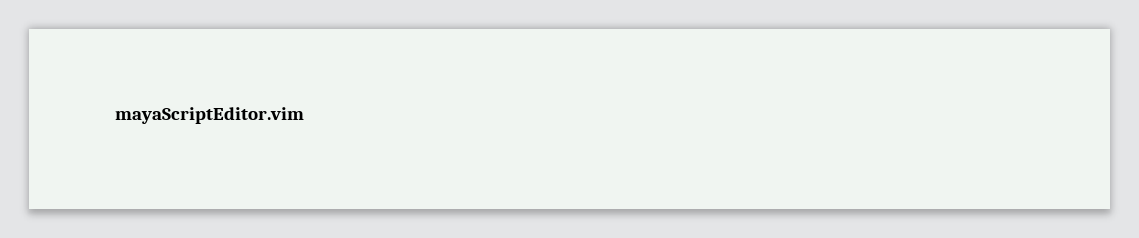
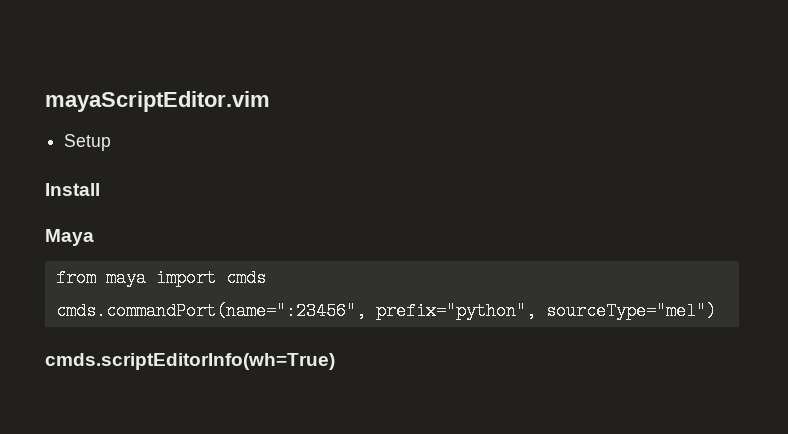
+ Setup
+ Install
+ Maya
+ from maya import cmds
+ cmds.commandPort(name=":23456", prefix="python", sourceType="mel")
+ cmds.scriptEditorInfo(wh=True)

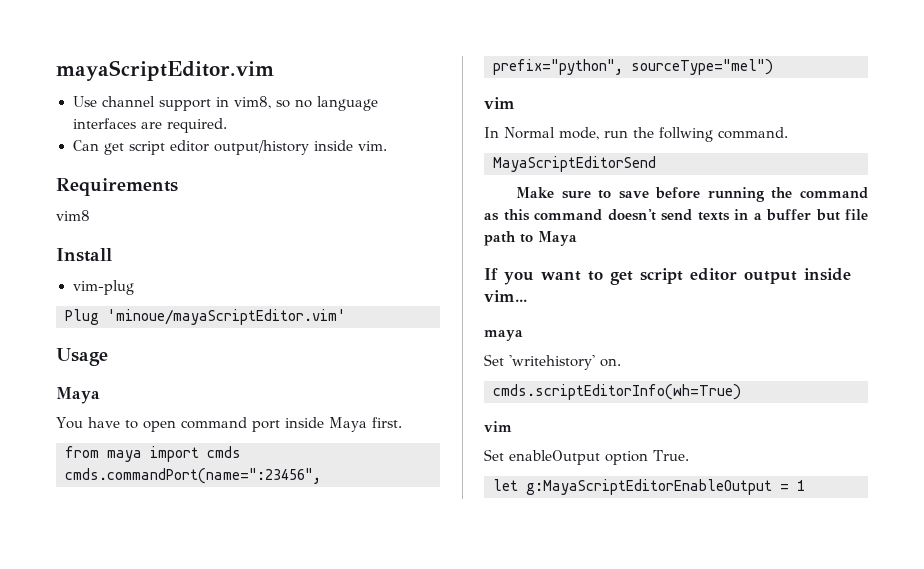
- Setup
+ Use channel support in vim8, so no language interfaces are required.
+ Can get script editor output/history inside vim.
+ Requirements
+ vim8
  Install
+ vim-plug
+ Plug 'minoue/mayaScriptEditor.vim'
+ Usage
  Maya
+ You have to open command port inside Maya first.
  cmds.commandPort(name=":23456", prefix="python", sourceType="mel")
+ vim
+ In Normal mode, run the follwing command.
+ MayaScriptEditorSend
+ Make sure to save before running the command as this command doesn't send texts in a buffer but file path to Maya
+ If you want to get script editor output inside vim...
+ maya
+ Set 'writehistory' on.
  cmds.scriptEditorInfo(wh=True)
+ vim
+ Set enableOutput option True.
+ let g:MayaScriptEditorEnableOutput = 1

